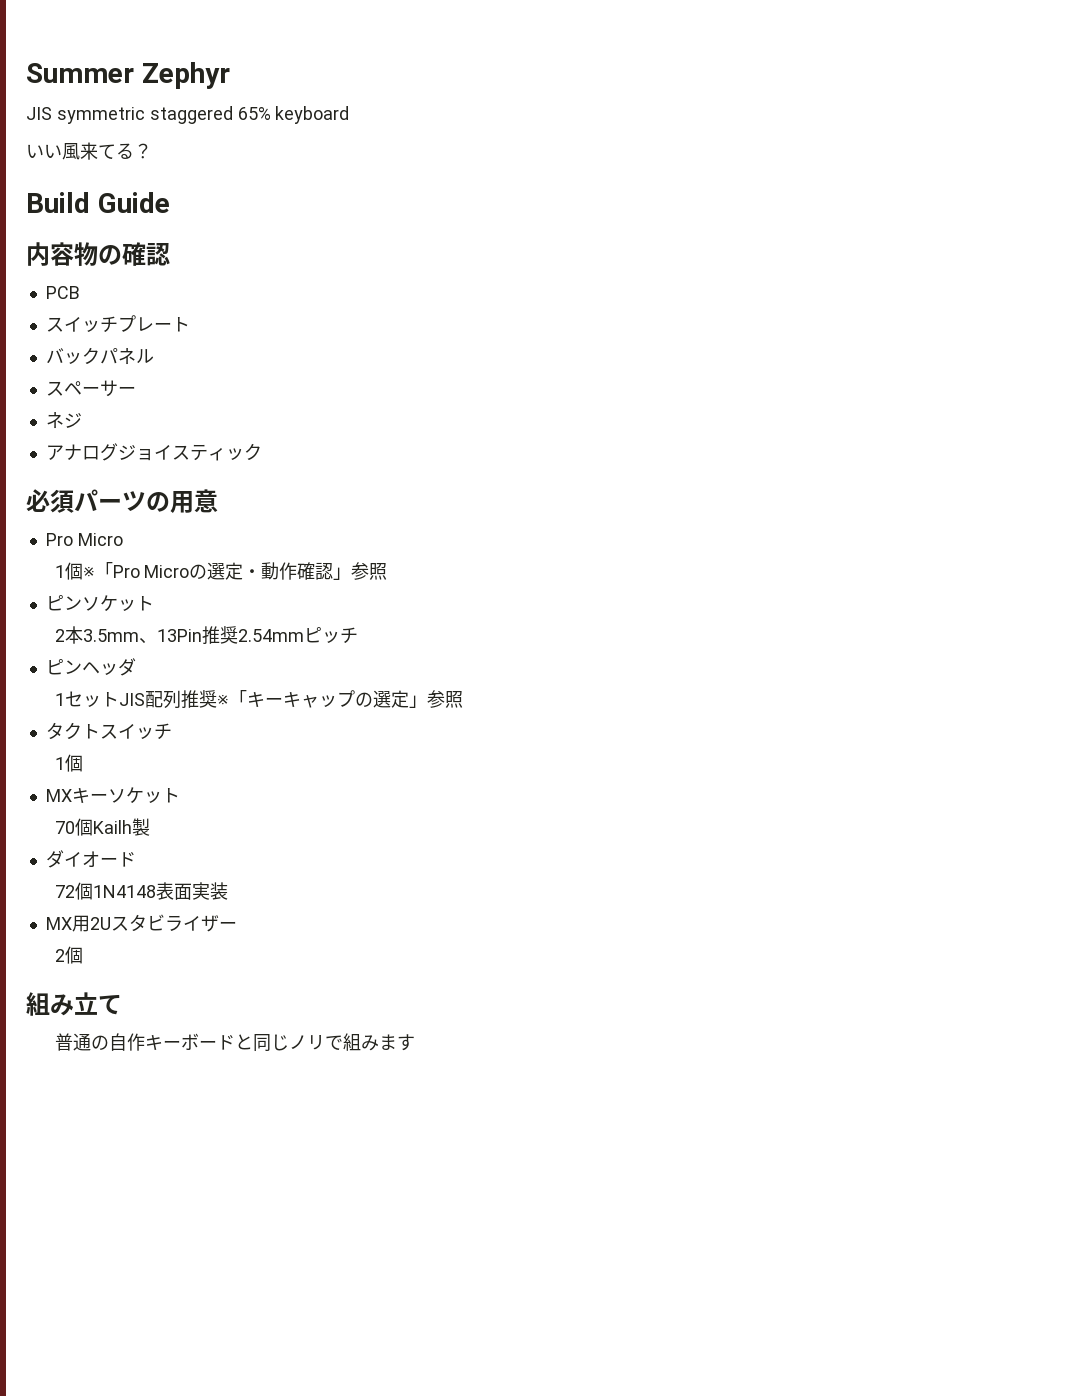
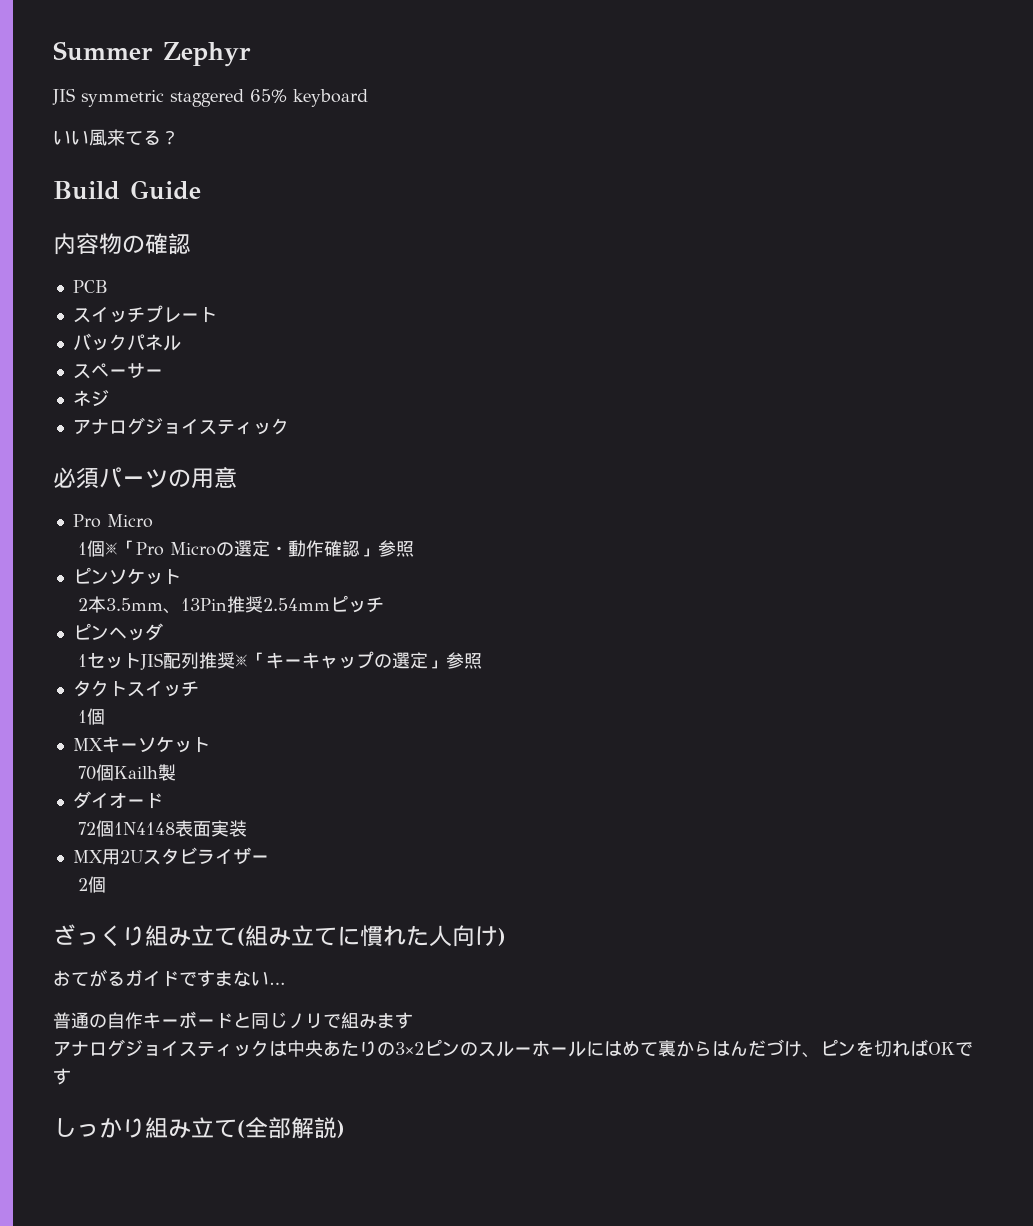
- 組み立て
+ ざっくり組み立て(組み立てに慣れた人向け)
+ おてがるガイドですまない…
+ アナログジョイスティックは中央あたりの3×2ピンのスルーホールにはめて裏からはんだづけ、ピンを切ればOKです
+ しっかり組み立て(全部解説)

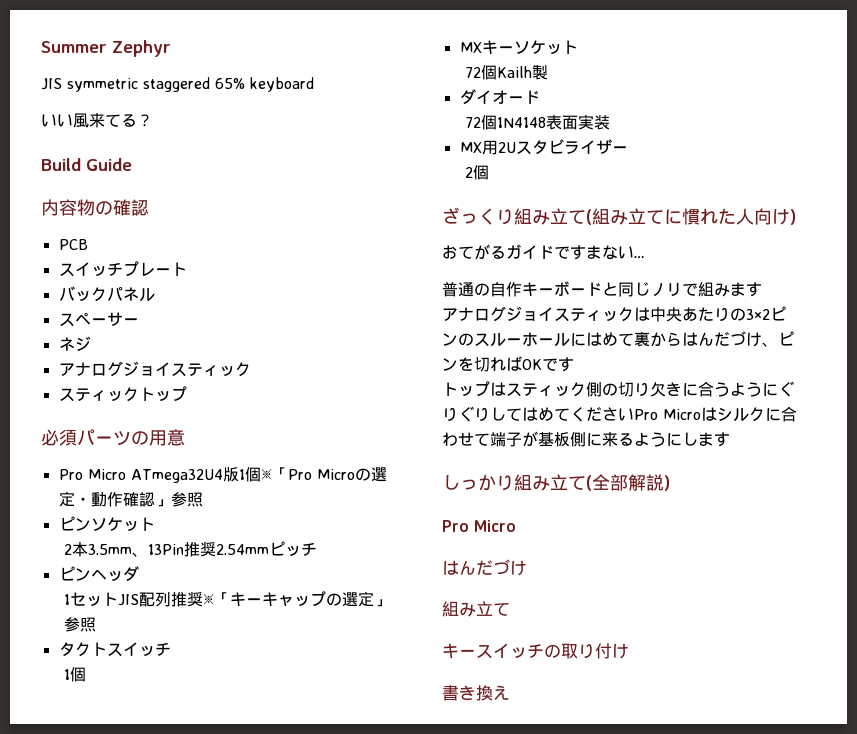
+ スティックトップ
  必須パーツの用意
- Pro Micro
- 1個※「Pro Microの選定・動作確認」参照
+ Pro Micro ATmega32U4版1個※「Pro Microの選定・動作確認」参照
- 70個Kailh製
+ 72個Kailh製
+ トップはスティック側の切り欠きに合うようにぐりぐりしてはめてくださいPro Microはシルクに合わせて端子が基板側に来るようにします
  しっかり組み立て(全部解説)
+ Pro Micro
+ はんだづけ
+ 組み立て
+ キースイッチの取り付け
+ 書き換え

